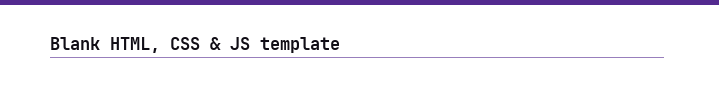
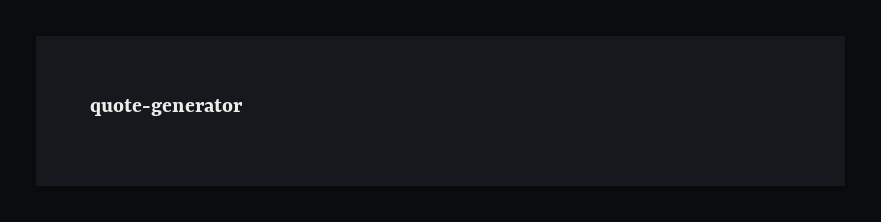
- Blank HTML, CSS & JS template
+ quote-generator

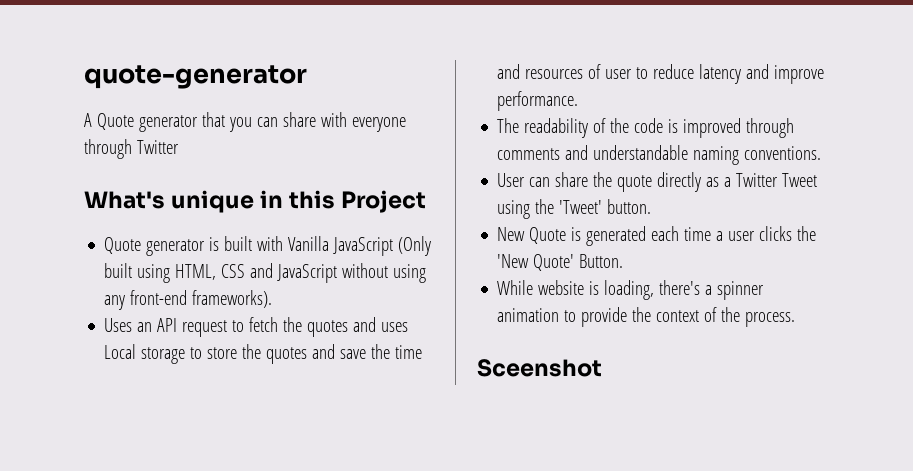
+ A Quote generator that you can share with everyone through Twitter
+ What's unique in this Project
+ Quote generator is built with Vanilla JavaScript (Only built using HTML, CSS and JavaScript without using any front-end frameworks).
+ Uses an API request to fetch the quotes and uses Local storage to store the quotes and save the time and resources of user to reduce latency and improve performance.
+ The readability of the code is improved through comments and understandable naming conventions.
+ User can share the quote directly as a Twitter Tweet using the 'Tweet' button.
+ New Quote is generated each time a user clicks the 'New Quote' Button.
+ While website is loading, there's a spinner animation to provide the context of the process.
+ Sceenshot

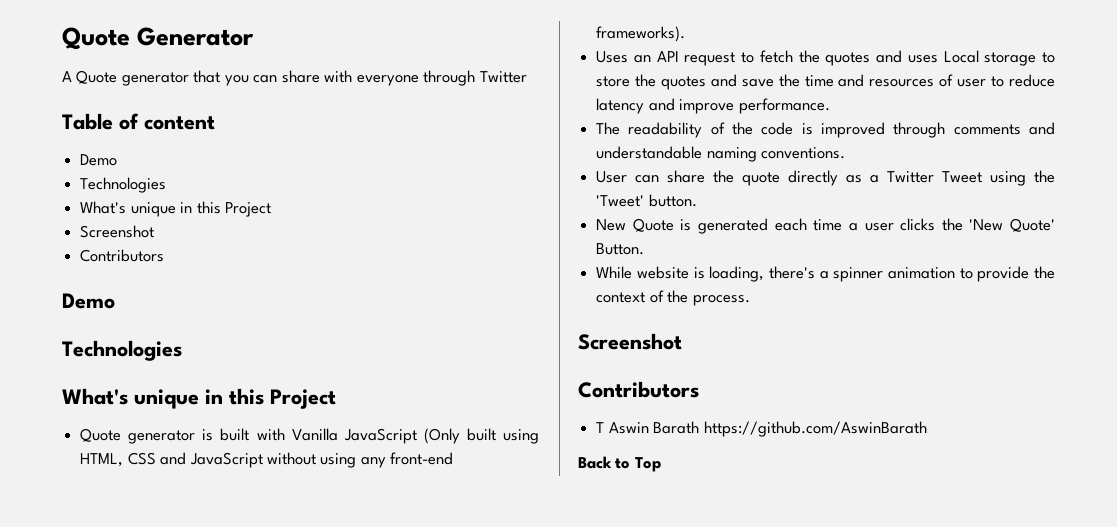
- quote-generator
+ Quote Generator
+ Table of content
+ Demo
+ Technologies
+ What's unique in this Project
+ Screenshot
+ Contributors
+ Demo
+ Technologies
  While website is loading, there's a spinner animation to provide the context of the process.
- Sceenshot
+ Screenshot
+ Contributors
+ T Aswin Barath https://github.com/AswinBarath
+ Back to Top

